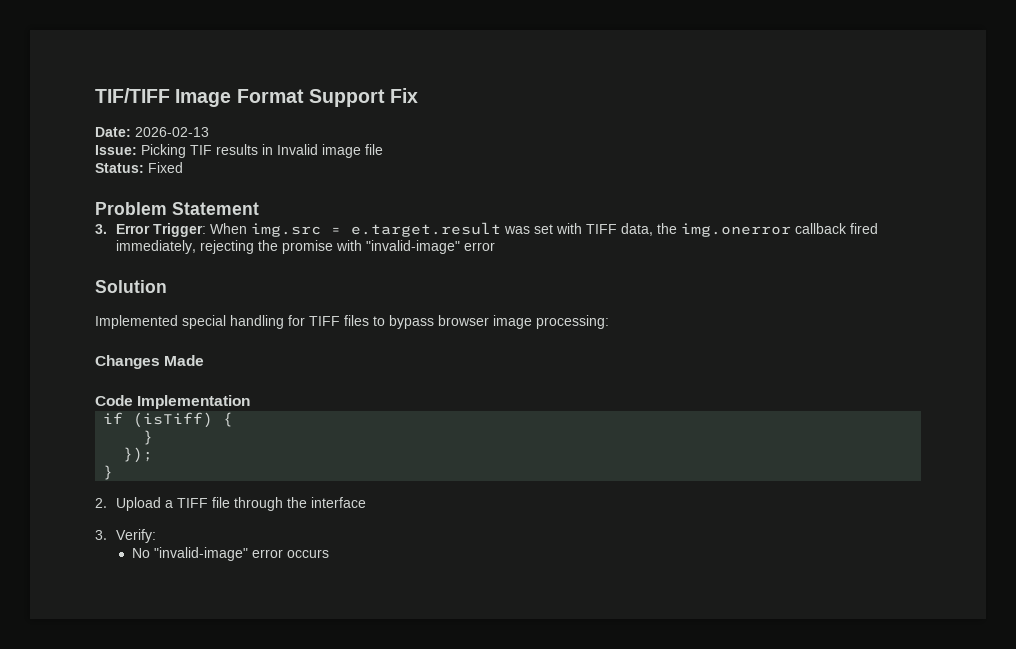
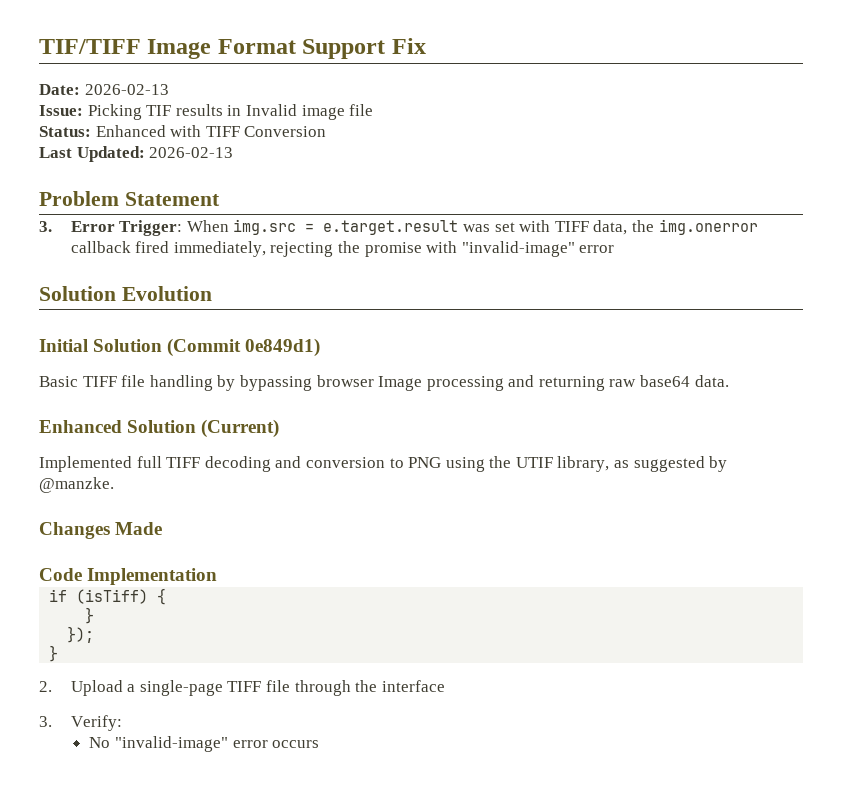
- Status: Fixed
+ Status: Enhanced with TIFF Conversion
+ Last Updated: 2026-02-13
- Solution
- Implemented special handling for TIFF files to bypass browser image processing:
+ Solution Evolution
+ Initial Solution (Commit 0e849d1)
+ Basic TIFF file handling by bypassing browser Image processing and returning raw base64 data.
+ Enhanced Solution (Current)
+ Implemented full TIFF decoding and conversion to PNG using the UTIF library, as suggested by @manzke.
- 2. Upload a TIFF file through the interface
+ 2. Upload a single-page TIFF file through the interface

